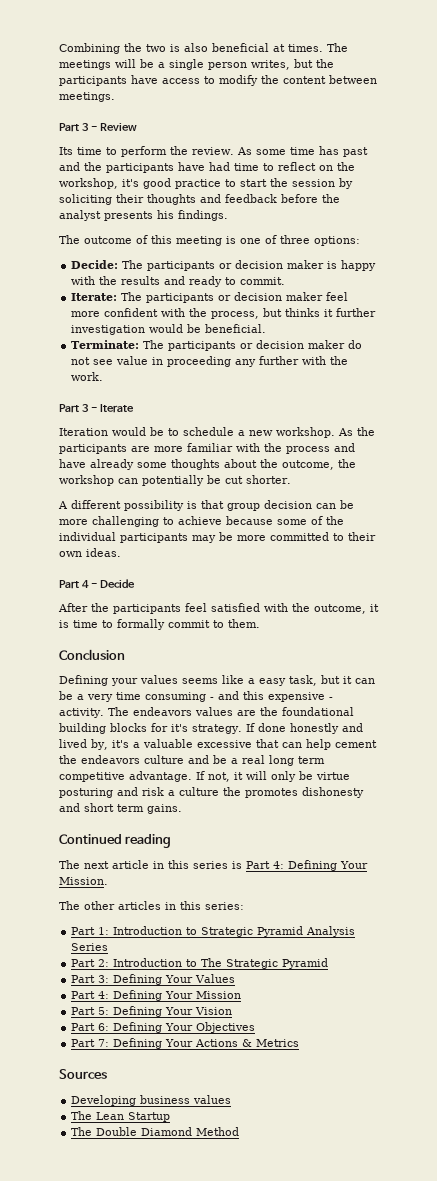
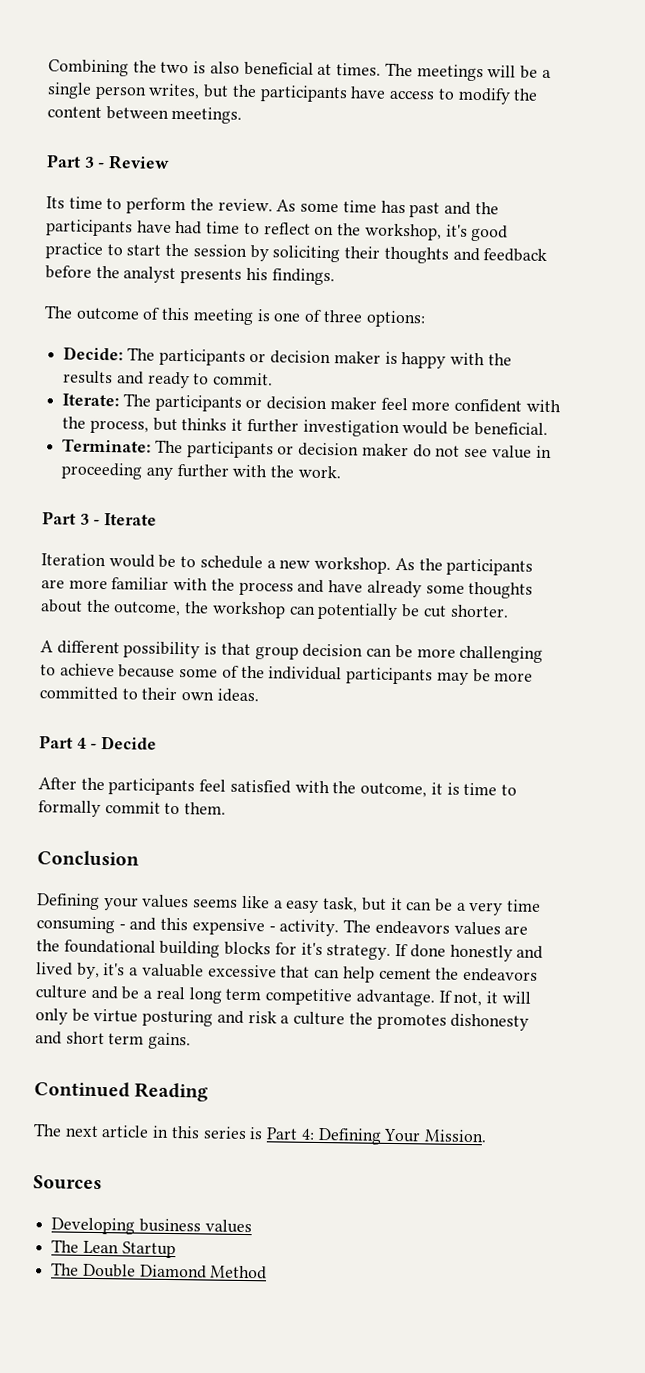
- Continued reading
+ Continued Reading
- The other articles in this series:
- Part 1: Introduction to Strategic Pyramid Analysis Series
- Part 2: Introduction to The Strategic Pyramid
- Part 3: Defining Your Values
- Part 4: Defining Your Mission
- Part 5: Defining Your Vision
- Part 6: Defining Your Objectives
- Part 7: Defining Your Actions & Metrics

